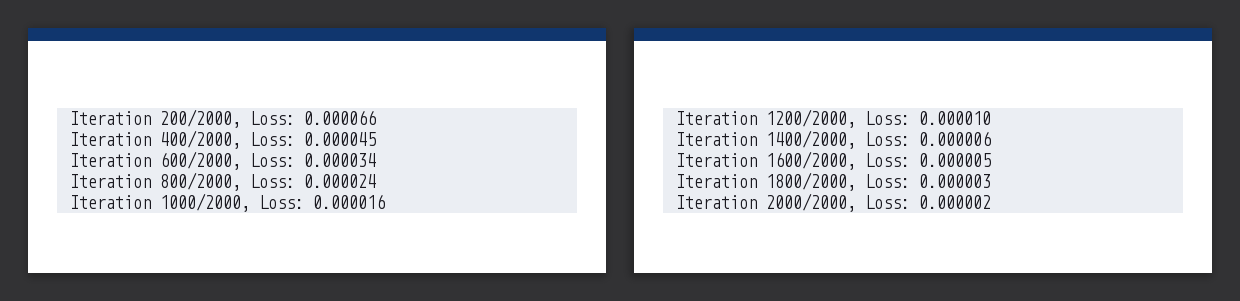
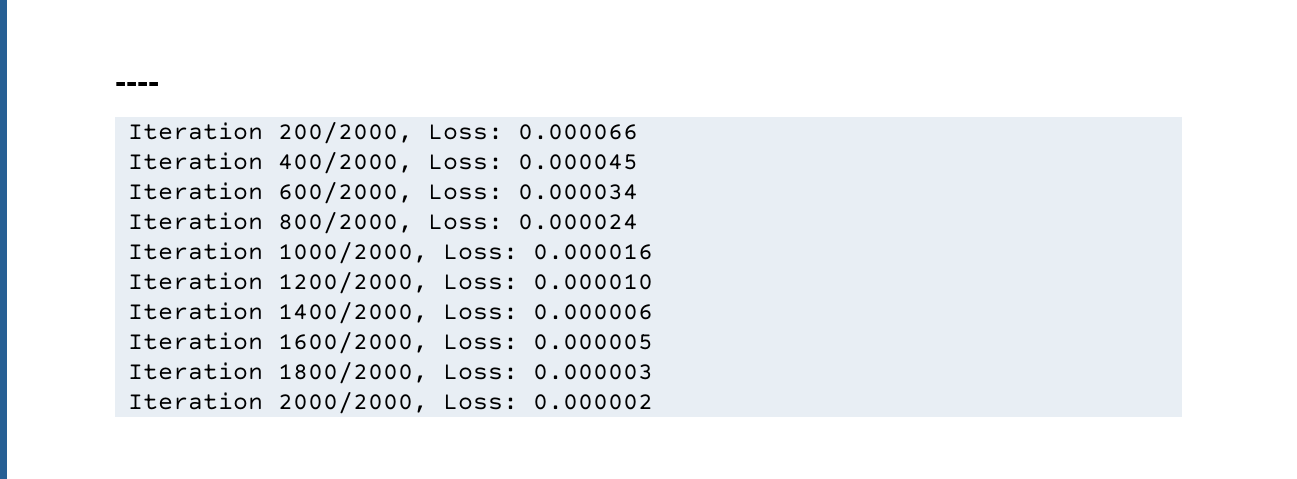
+ ----

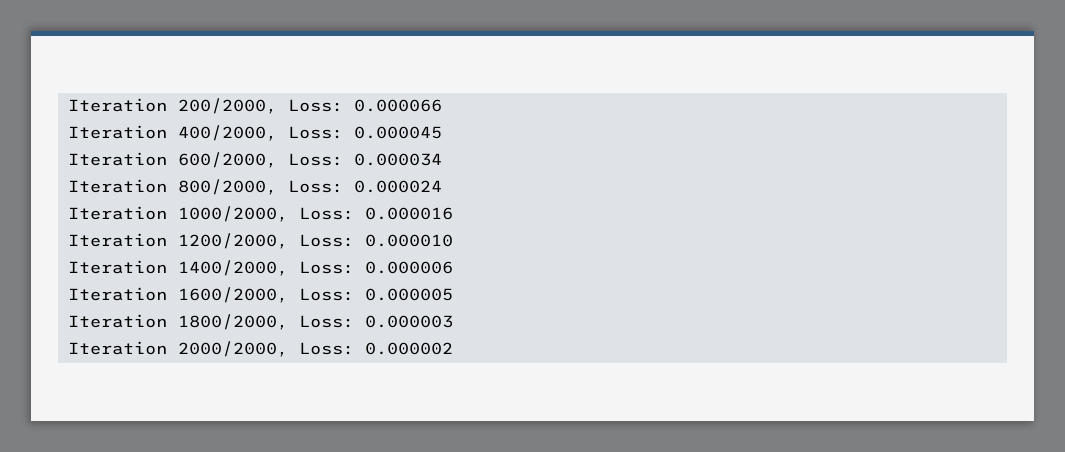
- ----

